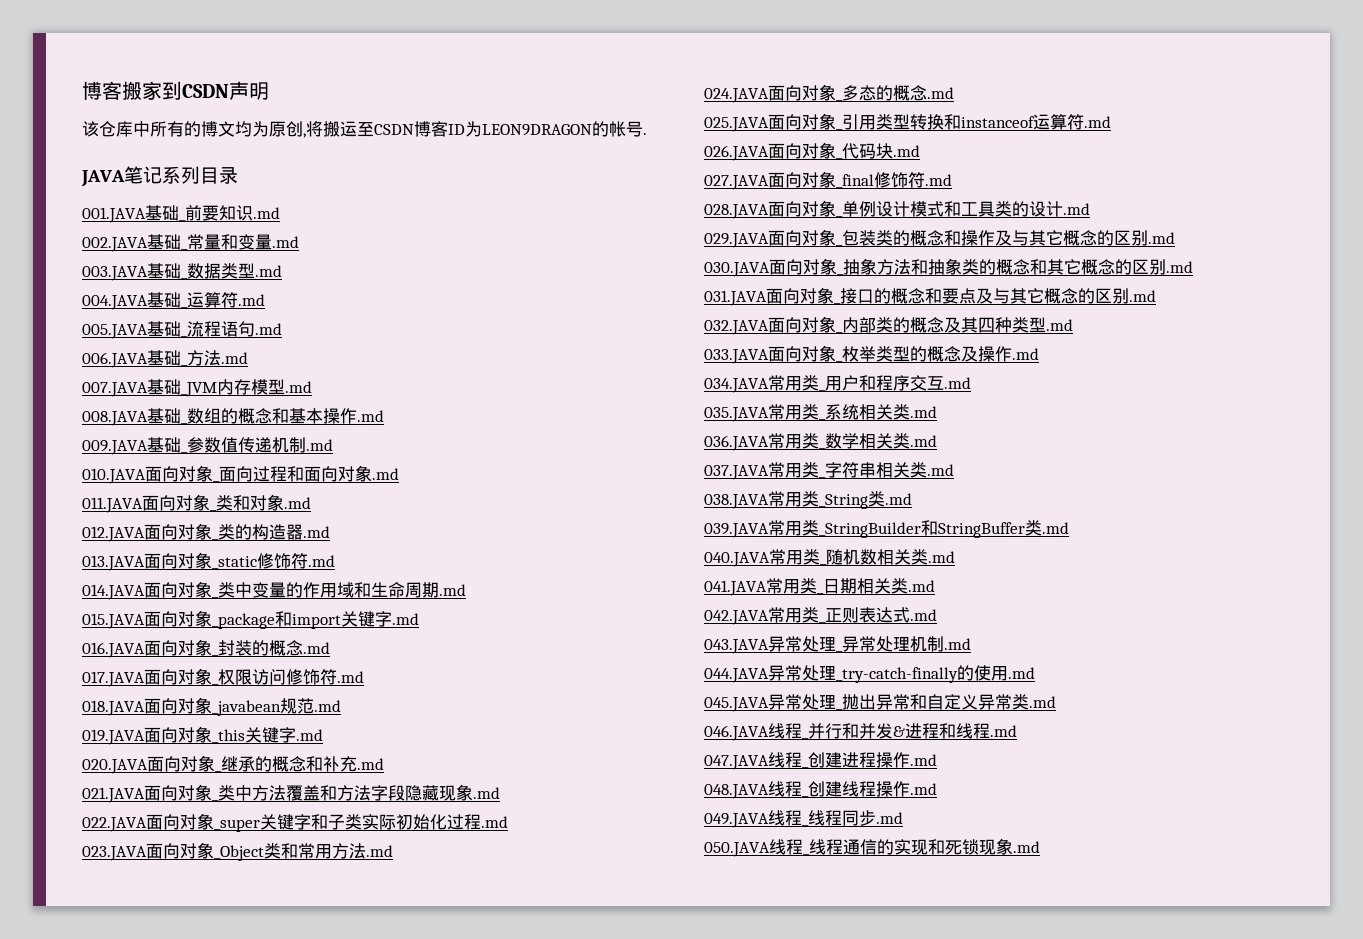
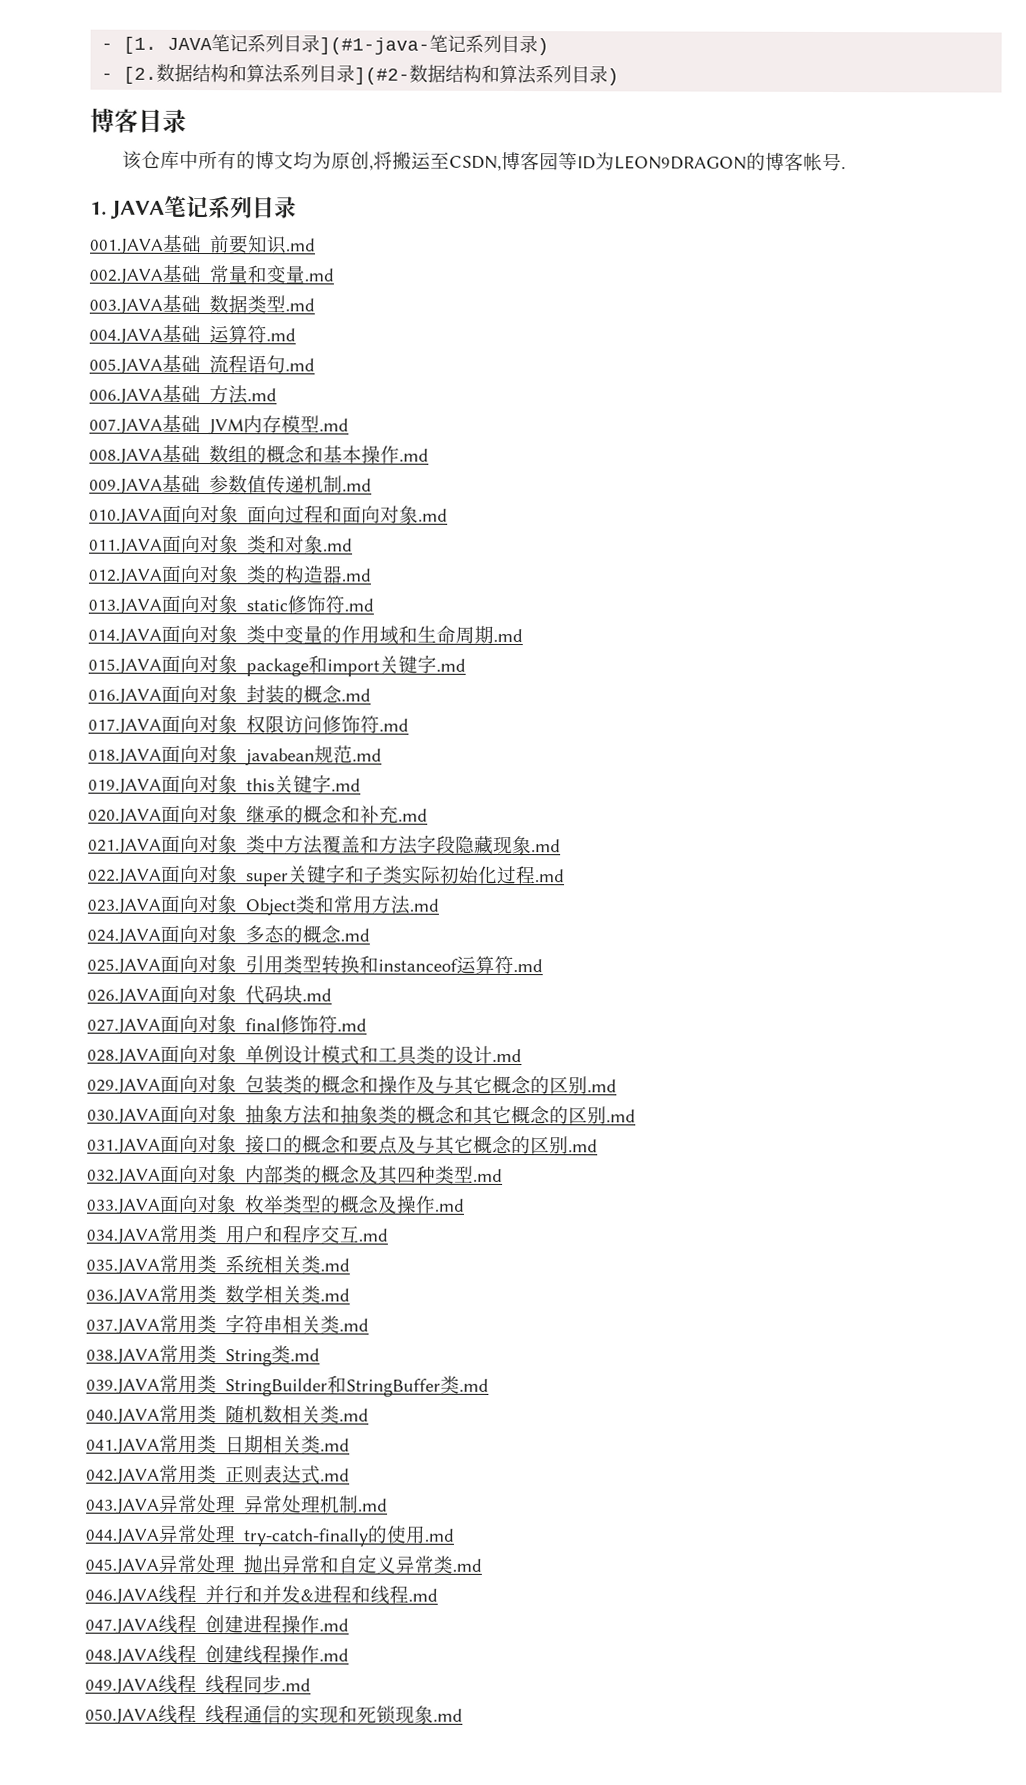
- 博客搬家到CSDN声明
+ - [1. JAVA笔记系列目录](#1-java-笔记系列目录)
+ - [2.数据结构和算法系列目录](#2-数据结构和算法系列目录)
+ 博客目录
- 该仓库中所有的博文均为原创,将搬运至CSDN博客ID为LEON9DRAGON的帐号.
+ 该仓库中所有的博文均为原创,将搬运至CSDN,博客园等ID为LEON9DRAGON的博客帐号.
- JAVA笔记系列目录
+ 1. JAVA笔记系列目录

